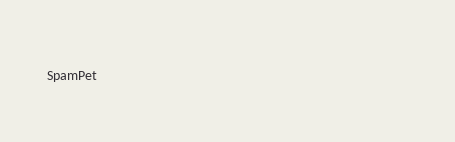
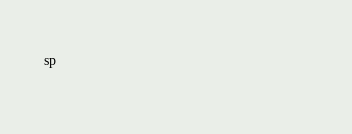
- SpamPet
+ sp

